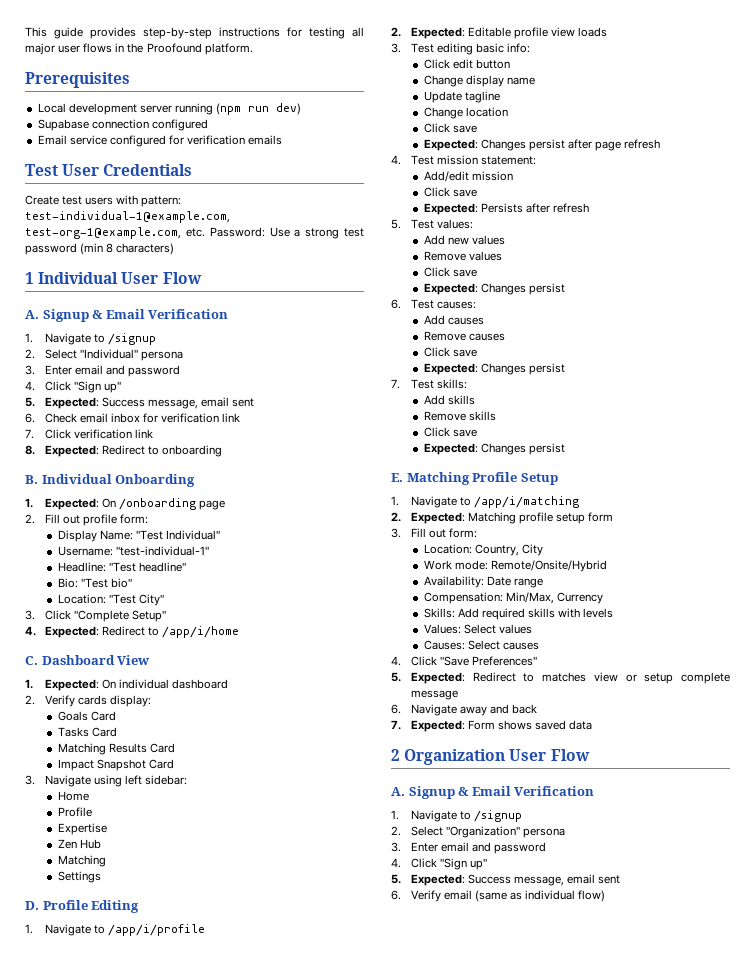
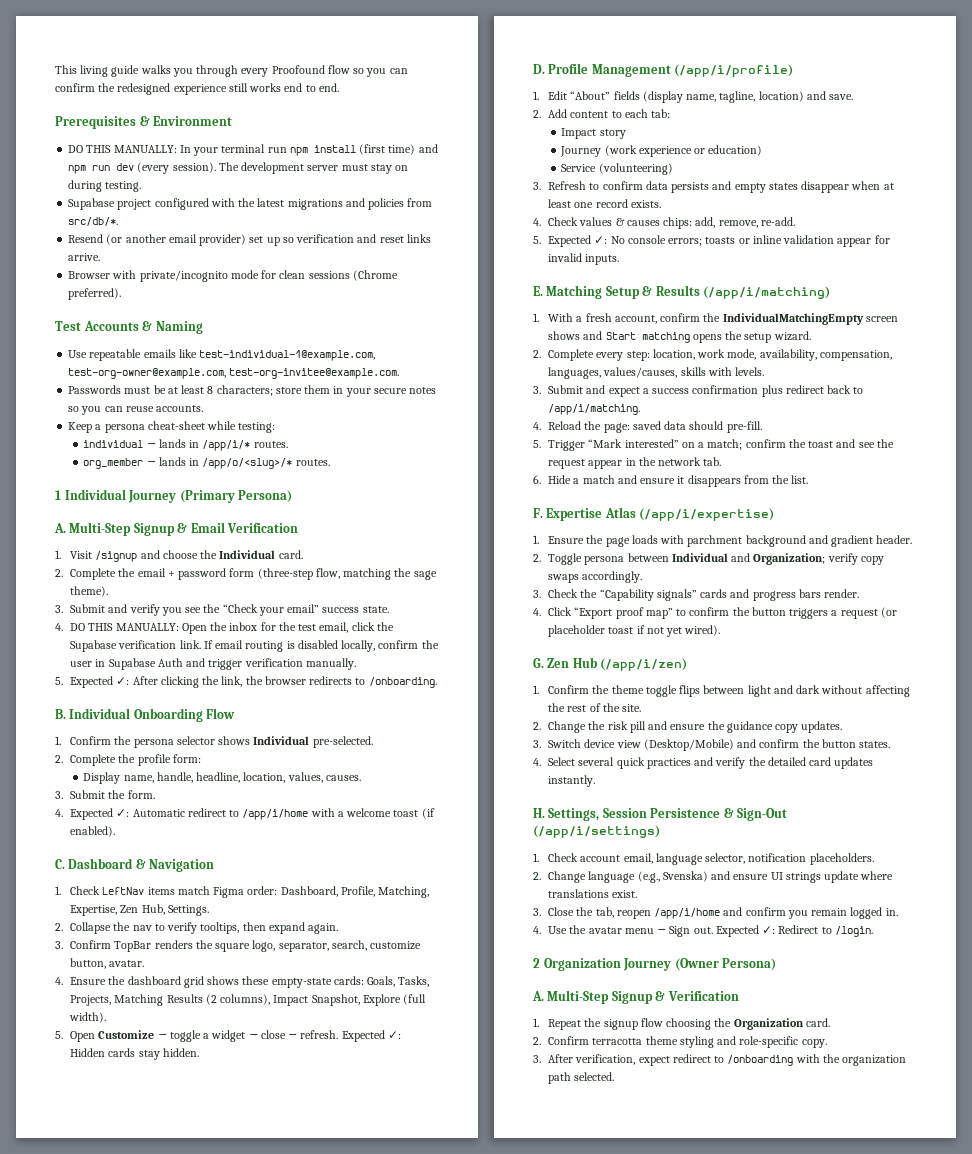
- This guide provides step-by-step instructions for testing all major user flows in the Proofound platform.
- Prerequisites
- Local development server running (npm run dev)
- Supabase connection configured
- Email service configured for verification emails
- Test User Credentials
- Create test users with pattern: test-individual-1@example.com, test-org-1@example.com, etc. Password: Use a strong test password (min 8 characters)
+ This living guide walks you through every Proofound flow so you can confirm the redesigned experience still works end to end.
+ Prerequisites & Environment
+ DO THIS MANUALLY: In your terminal run npm install (first time) and npm run dev (every session). The development server must stay on during testing.
+ Supabase project configured with the latest migrations and policies from src/db/*.
+ Resend (or another email provider) set up so verification and reset links arrive.
+ Browser with private/incognito mode for clean sessions (Chrome preferred).
+ Test Accounts & Naming
+ Use repeatable emails like test-individual-1@example.com, test-org-owner@example.com, test-org-invitee@example.com.
+ Passwords must be at least 8 characters; store them in your secure notes so you can reuse accounts.
+ Keep a persona cheat-sheet while testing:
+ individual → lands in /app/i/* routes.
+ org_member → lands in /app/o/<slug>/* routes.
- 1 Individual User Flow
- A. Signup & Email Verification
- 1. Navigate to /signup
- 2. Select "Individual" persona
- 3. Enter email and password
- 4. Click "Sign up"
- 5. Expected: Success message, email sent
- 6. Check email inbox for verification link
- 7. Click verification link
- 8. Expected: Redirect to onboarding
+ 1 Individual Journey (Primary Persona)
+ A. Multi-Step Signup & Email Verification
+ 1. Visit /signup and choose the Individual card.
+ 2. Complete the email + password form (three-step flow, matching the sage theme).
+ 3. Submit and verify you see the “Check your email” success state.
+ 4. DO THIS MANUALLY: Open the inbox for the test email, click the Supabase verification link. If email routing is disabled locally, confirm the user in Supabase Auth and trigger verification manually.
+ 5. Expected ✓: After clicking the link, the browser redirects to /onboarding.
- B. Individual Onboarding
- 1. Expected: On /onboarding page
- 2. Fill out profile form:
+ B. Individual Onboarding Flow
+ 1. Confirm the persona selector shows Individual pre-selected.
+ 2. Complete the profile form:
- Display Name: "Test Individual"
- Username: "test-individual-1"
- Headline: "Test headline"
- Bio: "Test bio"
- Location: "Test City"
- 3. Click "Complete Setup"
- 4. Expected: Redirect to /app/i/home
- C. Dashboard View
- 1. Expected: On individual dashboard
- 2. Verify cards display:
- Goals Card
- Tasks Card
- Matching Results Card
- Impact Snapshot Card
- 3. Navigate using left sidebar:
- Home
- Profile
- Expertise
- Zen Hub
- Matching
- Settings
- D. Profile Editing
- 1. Navigate to /app/i/profile
- 2. Expected: Editable profile view loads
- 3. Test editing basic info:
- Click edit button
- Change display name
- Update tagline
- Change location
- Click save
- Expected: Changes persist after page refresh
- 4. Test mission statement:
- Add/edit mission
- Click save
- Expected: Persists after refresh
- 5. Test values:
- Add new values
- Remove values
- Click save
- Expected: Changes persist
- 6. Test causes:
- Add causes
- Remove causes
- Click save
- Expected: Changes persist
- 7. Test skills:
- Add skills
- Remove skills
- Click save
- Expected: Changes persist
- E. Matching Profile Setup
- 1. Navigate to /app/i/matching
- 2. Expected: Matching profile setup form
- 3. Fill out form:
- Location: Country, City
- Work mode: Remote/Onsite/Hybrid
- Availability: Date range
- Compensation: Min/Max, Currency
- Skills: Add required skills with levels
- Values: Select values
- Causes: Select causes
- 4. Click "Save Preferences"
- 5. Expected: Redirect to matches view or setup complete message
- 6. Navigate away and back
- 7. Expected: Form shows saved data
+ Display name, handle, headline, location, values, causes.
+ 3. Submit the form.
+ 4. Expected ✓: Automatic redirect to /app/i/home with a welcome toast (if enabled).
+ C. Dashboard & Navigation
+ 1. Check LeftNav items match Figma order: Dashboard, Profile, Matching, Expertise, Zen Hub, Settings.
+ 2. Collapse the nav to verify tooltips, then expand again.
+ 3. Confirm TopBar renders the square logo, separator, search, customize button, avatar.
+ 4. Ensure the dashboard grid shows these empty-state cards: Goals, Tasks, Projects, Matching Results (2 columns), Impact Snapshot, Explore (full width).
+ 5. Open Customize → toggle a widget → close → refresh. Expected ✓: Hidden cards stay hidden.
+ D. Profile Management (/app/i/profile)
+ 1. Edit “About” fields (display name, tagline, location) and save.
+ 2. Add content to each tab:
+ Impact story
+ Journey (work experience or education)
+ Service (volunteering)
+ 3. Refresh to confirm data persists and empty states disappear when at least one record exists.
+ 4. Check values & causes chips: add, remove, re-add.
+ 5. Expected ✓: No console errors; toasts or inline validation appear for invalid inputs.
+ E. Matching Setup & Results (/app/i/matching)
+ 1. With a fresh account, confirm the IndividualMatchingEmpty screen shows and Start matching opens the setup wizard.
+ 2. Complete every step: location, work mode, availability, compensation, languages, values/causes, skills with levels.
+ 3. Submit and expect a success confirmation plus redirect back to /app/i/matching.
+ 4. Reload the page: saved data should pre-fill.
+ 5. Trigger “Mark interested” on a match; confirm the toast and see the request appear in the network tab.
+ 6. Hide a match and ensure it disappears from the list.
+ F. Expertise Atlas (/app/i/expertise)
+ 1. Ensure the page loads with parchment background and gradient header.
+ 2. Toggle persona between Individual and Organization; verify copy swaps accordingly.
+ 3. Check the “Capability signals” cards and progress bars render.
+ 4. Click “Export proof map” to confirm the button triggers a request (or placeholder toast if not yet wired).
+ G. Zen Hub (/app/i/zen)
+ 1. Confirm the theme toggle flips between light and dark without affecting the rest of the site.
+ 2. Change the risk pill and ensure the guidance copy updates.
+ 3. Switch device view (Desktop/Mobile) and confirm the button states.
+ 4. Select several quick practices and verify the detailed card updates instantly.
+ H. Settings, Session Persistence & Sign-Out (/app/i/settings)
+ 1. Check account email, language selector, notification placeholders.
+ 2. Change language (e.g., Svenska) and ensure UI strings update where translations exist.
+ 3. Close the tab, reopen /app/i/home and confirm you remain logged in.
+ 4. Use the avatar menu → Sign out. Expected ✓: Redirect to /login.
- 2 Organization User Flow
- A. Signup & Email Verification
- 1. Navigate to /signup
- 2. Select "Organization" persona
- 3. Enter email and password
- 4. Click "Sign up"
- 5. Expected: Success message, email sent
- 6. Verify email (same as individual flow)
+ 2 Organization Journey (Owner Persona)
+ A. Multi-Step Signup & Verification
+ 1. Repeat the signup flow choosing the Organization card.
+ 2. Confirm terracotta theme styling and role-specific copy.
+ 3. After verification, expect redirect to /onboarding with the organization path selected.

